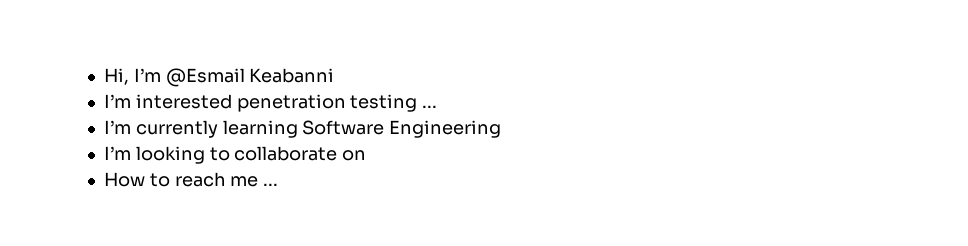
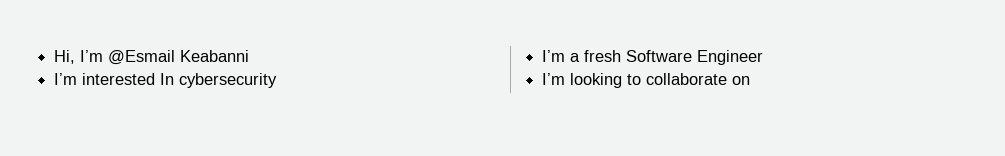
- I’m interested penetration testing ...
- I’m currently learning Software Engineering
+ I’m interested In cybersecurity
+ I’m a fresh Software Engineer
- How to reach me ...

